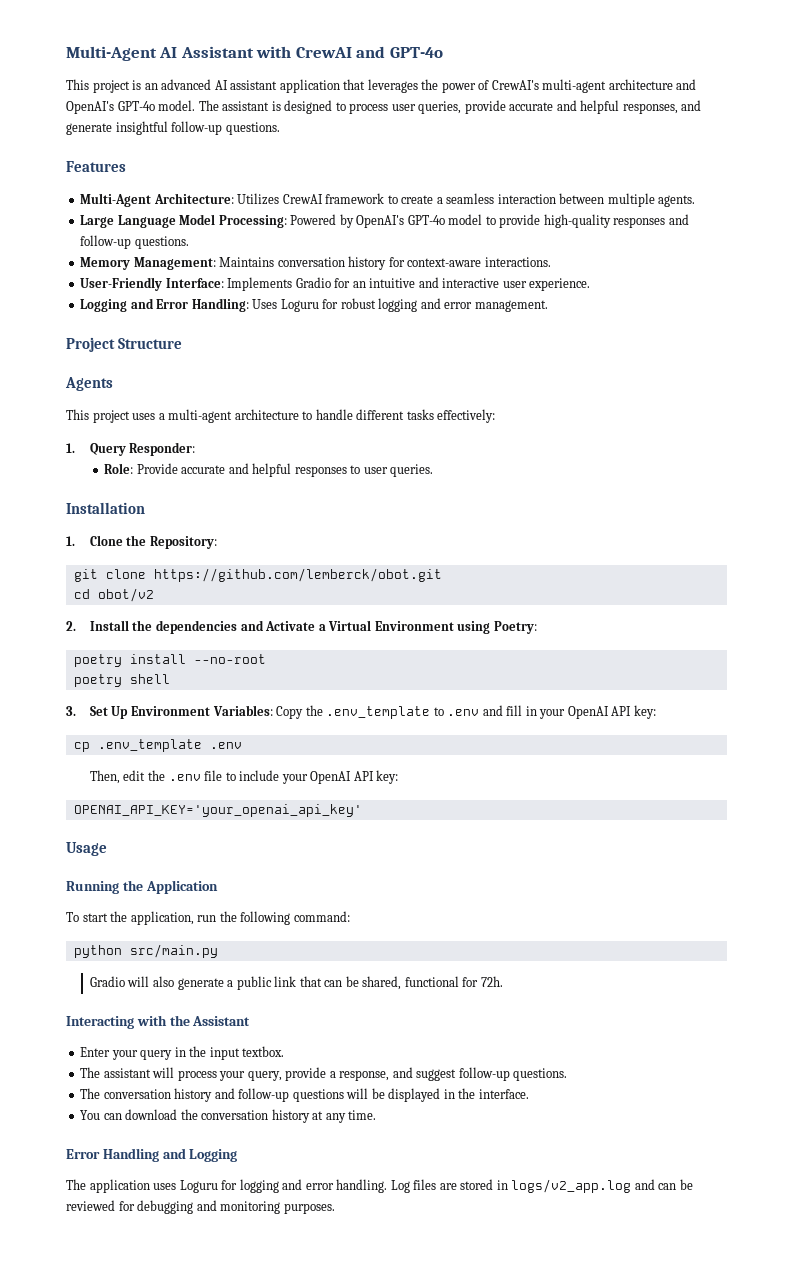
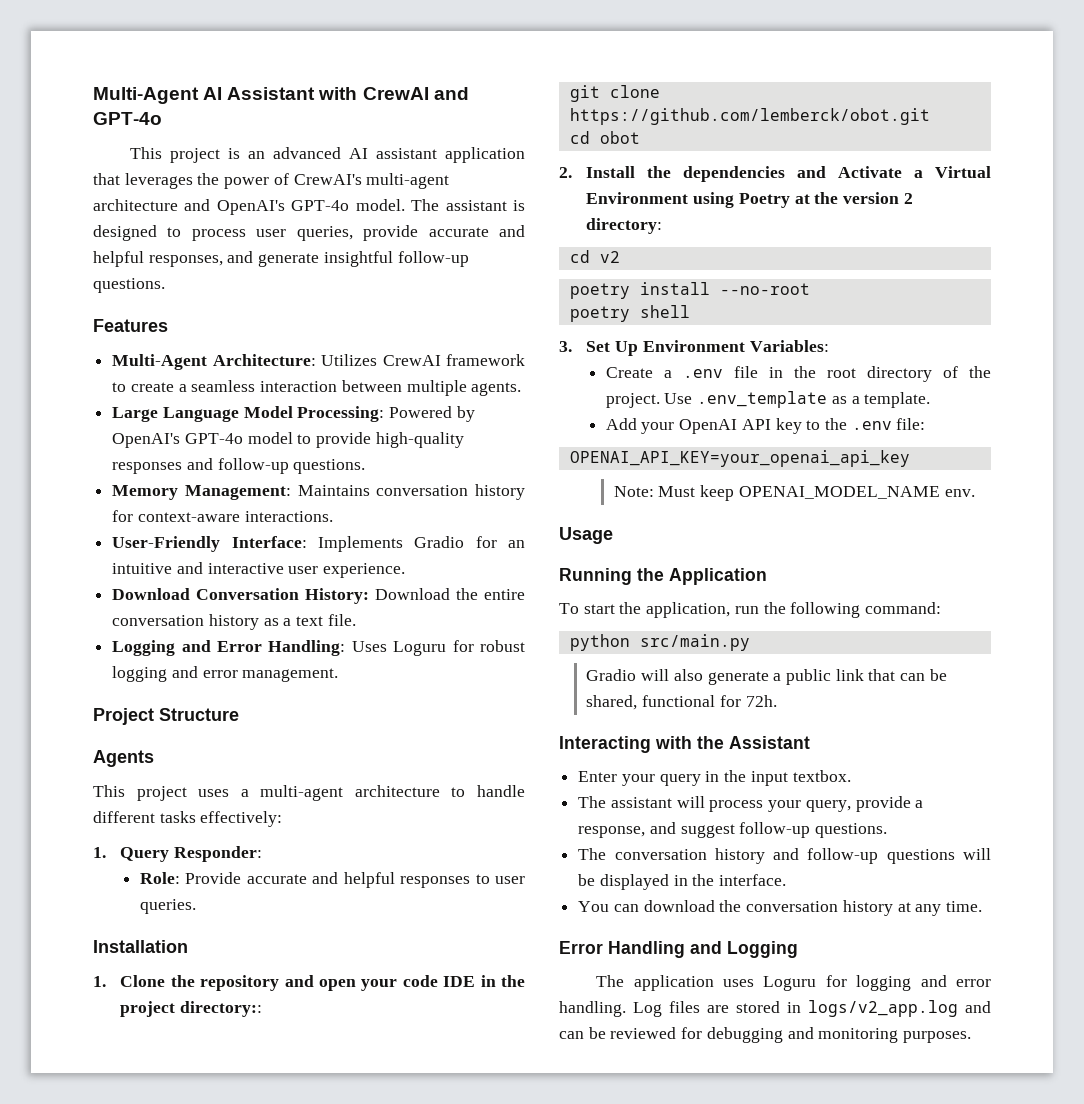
+ Download Conversation History: Download the entire conversation history as a text file.
- 1. Clone the Repository:
+ 1. Clone the repository and open your code IDE in the project directory::
- cd obot/v2
+ cd obot
- 2. Install the dependencies and Activate a Virtual Environment using Poetry:
+ 2. Install the dependencies and Activate a Virtual Environment using Poetry at the version 2 directory:
+ cd v2
- 3. Set Up Environment Variables: Copy the .env_template to .env and fill in your OpenAI API key:
- cp .env_template .env
- Then, edit the .env file to include your OpenAI API key:
- OPENAI_API_KEY='your_openai_api_key'
+ 3. Set Up Environment Variables:
+ Create a .env file in the root directory of the project. Use .env_template as a template.
+ Add your OpenAI API key to the .env file:
+ OPENAI_API_KEY=your_openai_api_key
+ Note: Must keep OPENAI_MODEL_NAME env.

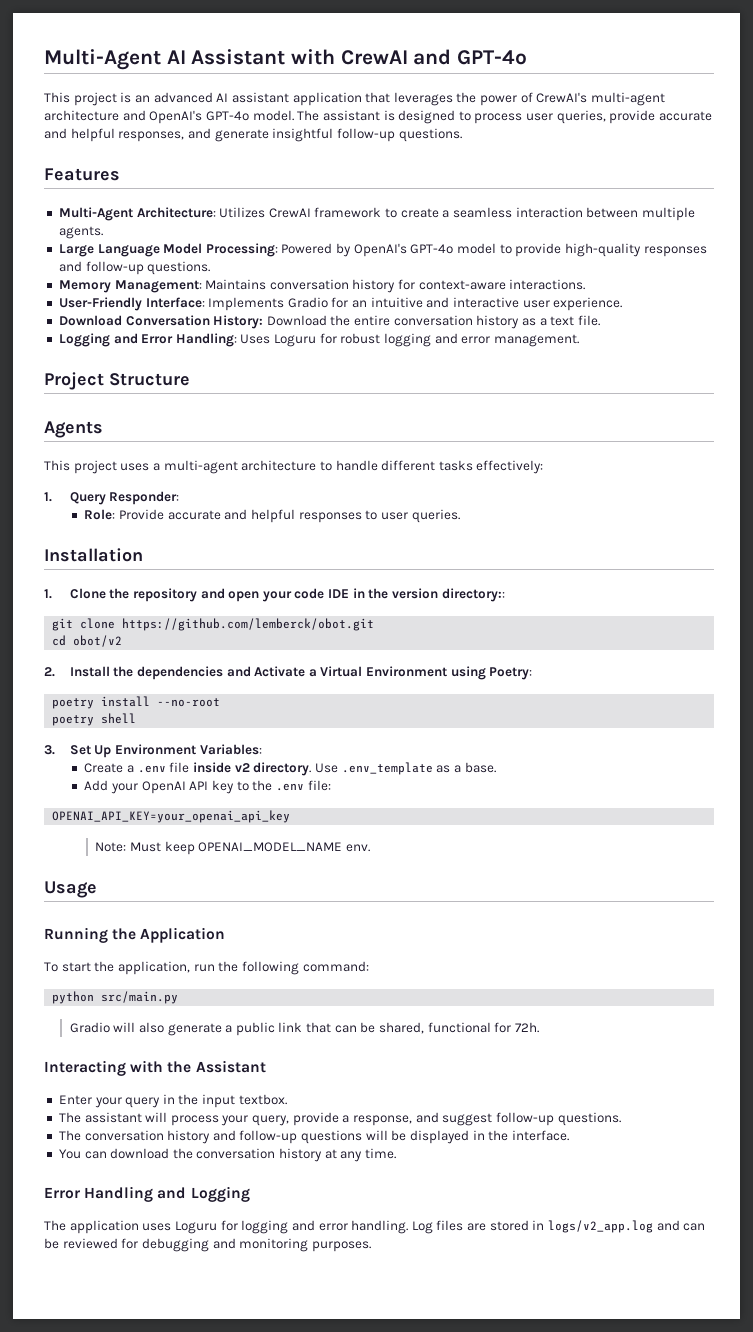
- 1. Clone the repository and open your code IDE in the project directory::
+ 1. Clone the repository and open your code IDE in the version directory::
- cd obot
+ cd obot/v2
- 2. Install the dependencies and Activate a Virtual Environment using Poetry at the version 2 directory:
- cd v2
+ 2. Install the dependencies and Activate a Virtual Environment using Poetry:
- Create a .env file in the root directory of the project.
+ Create a .env file inside v2 directory.
- Use .env_template as a template.
+ Use .env_template as a base.

